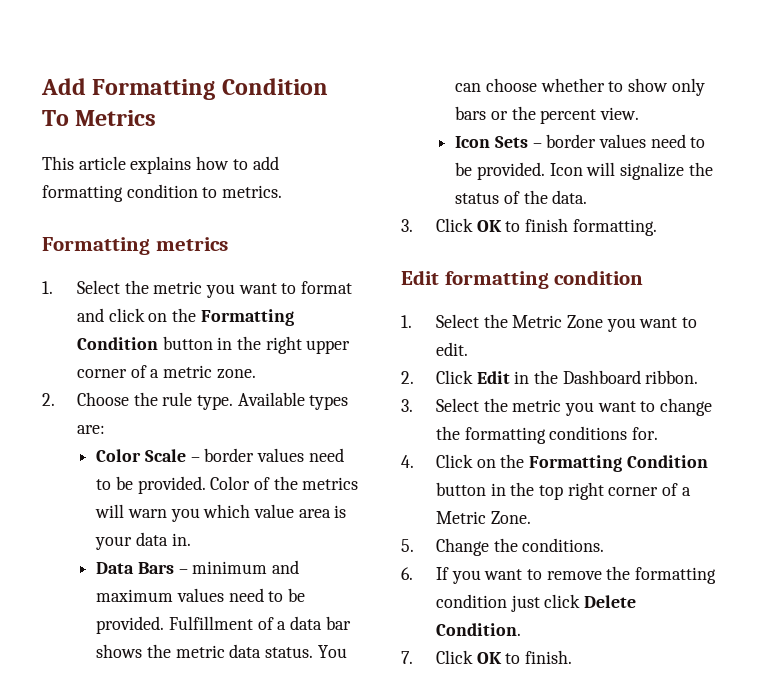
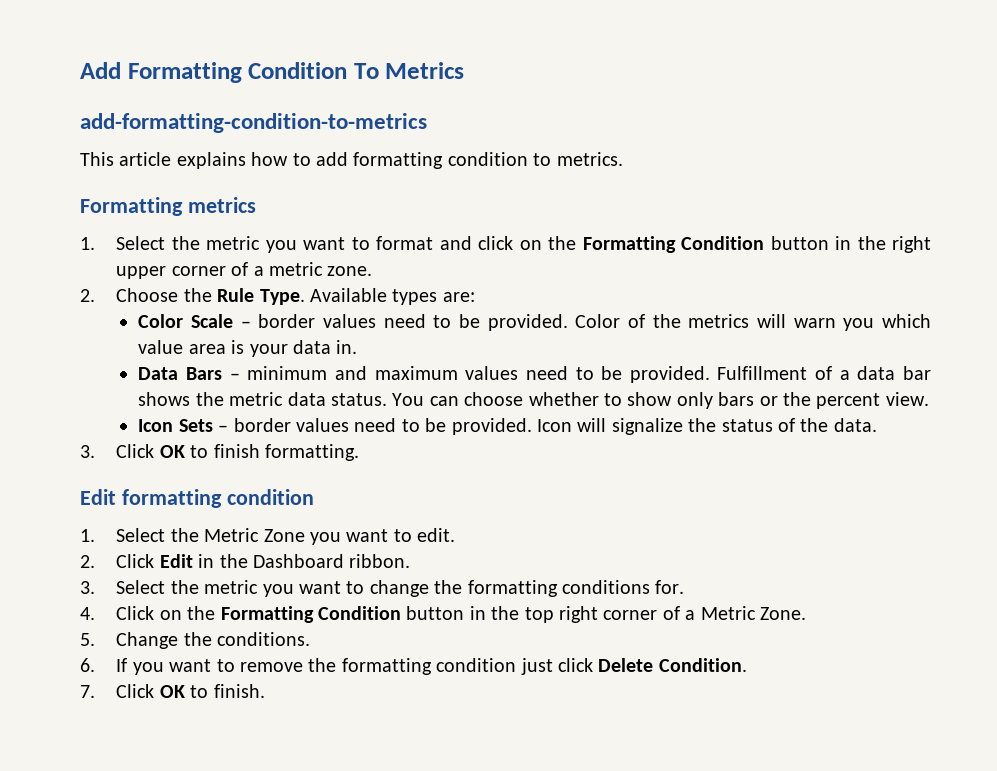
+ add-formatting-condition-to-metrics
- 2. Choose the rule type.
+ 2. Choose the Rule Type.

